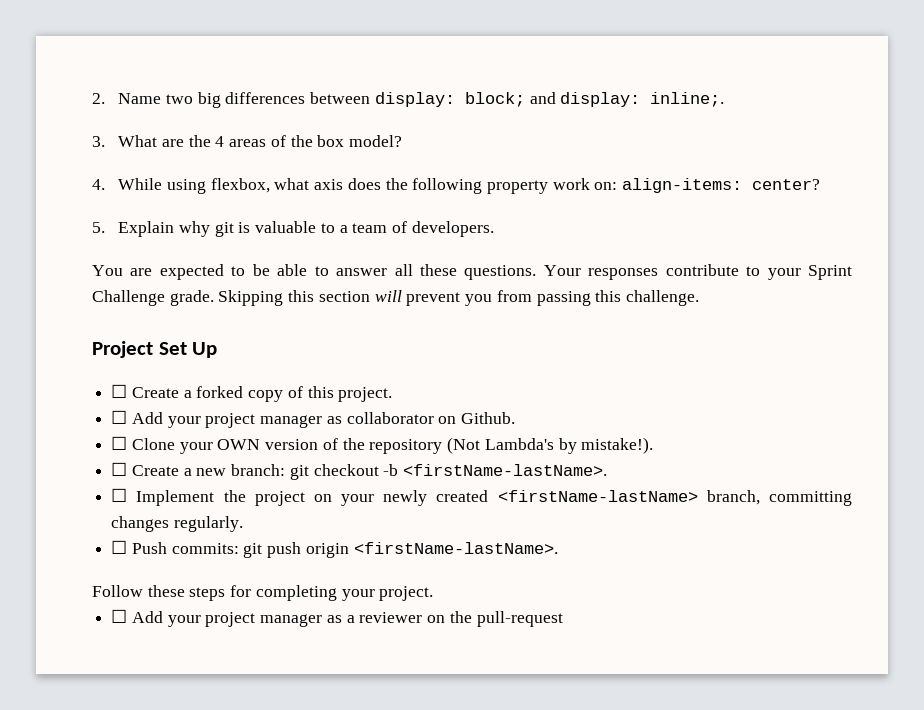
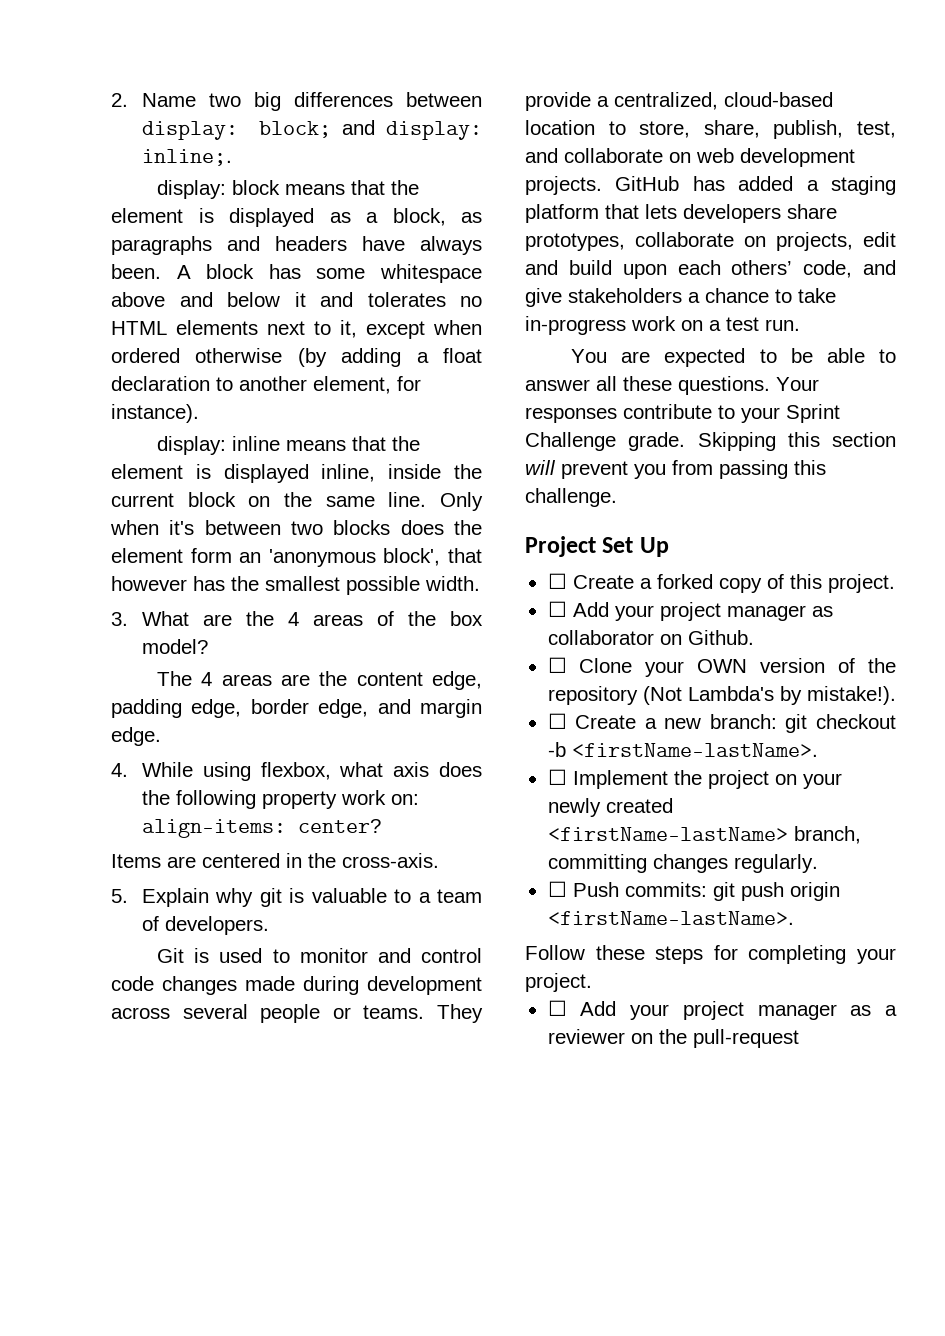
+ display: block means that the element is displayed as a block, as paragraphs and headers have always been. A block has some whitespace above and below it and tolerates no HTML elements next to it, except when ordered otherwise (by adding a float declaration to another element, for instance).
+ display: inline means that the element is displayed inline, inside the current block on the same line. Only when it's between two blocks does the element form an 'anonymous block', that however has the smallest possible width.
+ The 4 areas are the content edge, padding edge, border edge, and margin edge.
+ Items are centered in the cross-axis.
+ Git is used to monitor and control code changes made during development across several people or teams. They provide a centralized, cloud-based location to store, share, publish, test, and collaborate on web development projects. GitHub has added a staging platform that lets developers share prototypes, collaborate on projects, edit and build upon each others’ code, and give stakeholders a chance to take in-progress work on a test run.

